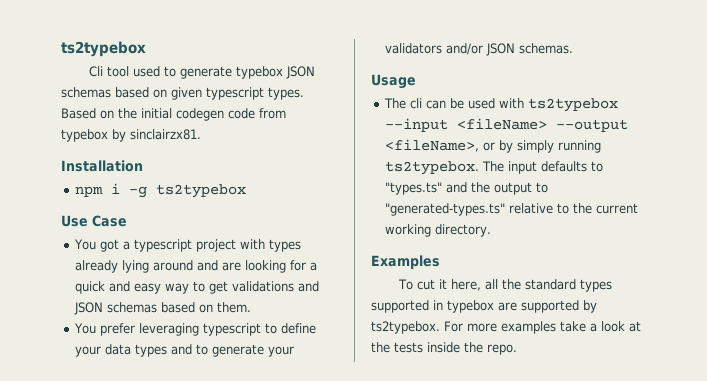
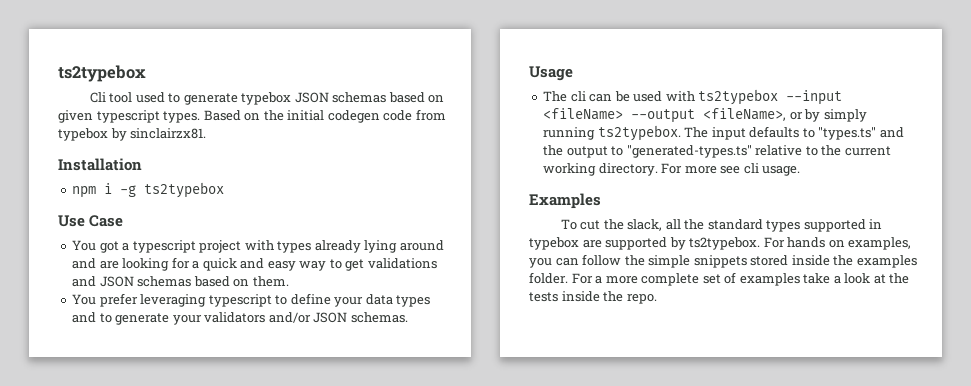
+ For more see cli usage.
- To cut it here, all the standard types supported in typebox are supported by ts2typebox.
+ To cut the slack, all the standard types supported in typebox are supported by ts2typebox.
- For more examples take a look at the tests inside the repo.
+ For hands on examples, you can follow the simple snippets stored inside the examples folder. For a more complete set of examples take a look at the tests inside the repo.

